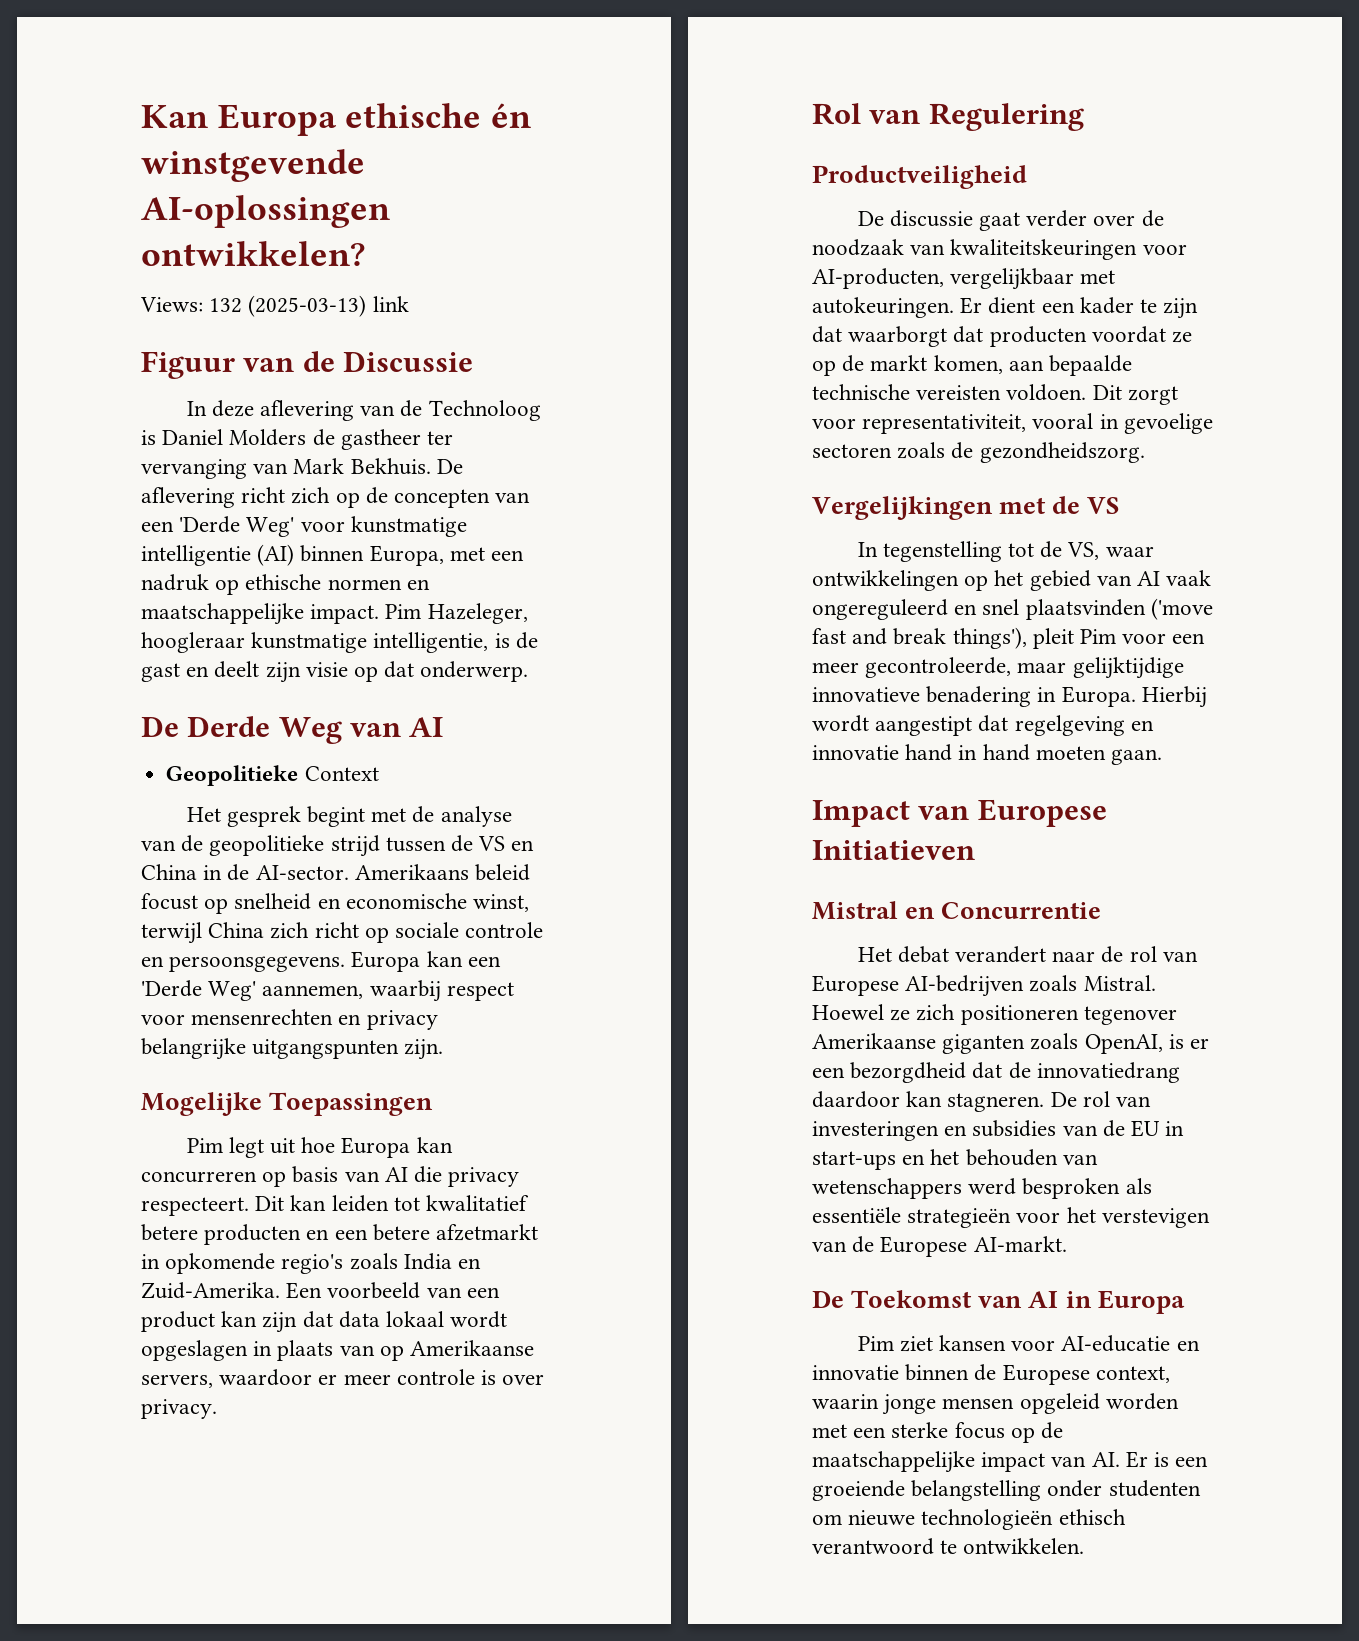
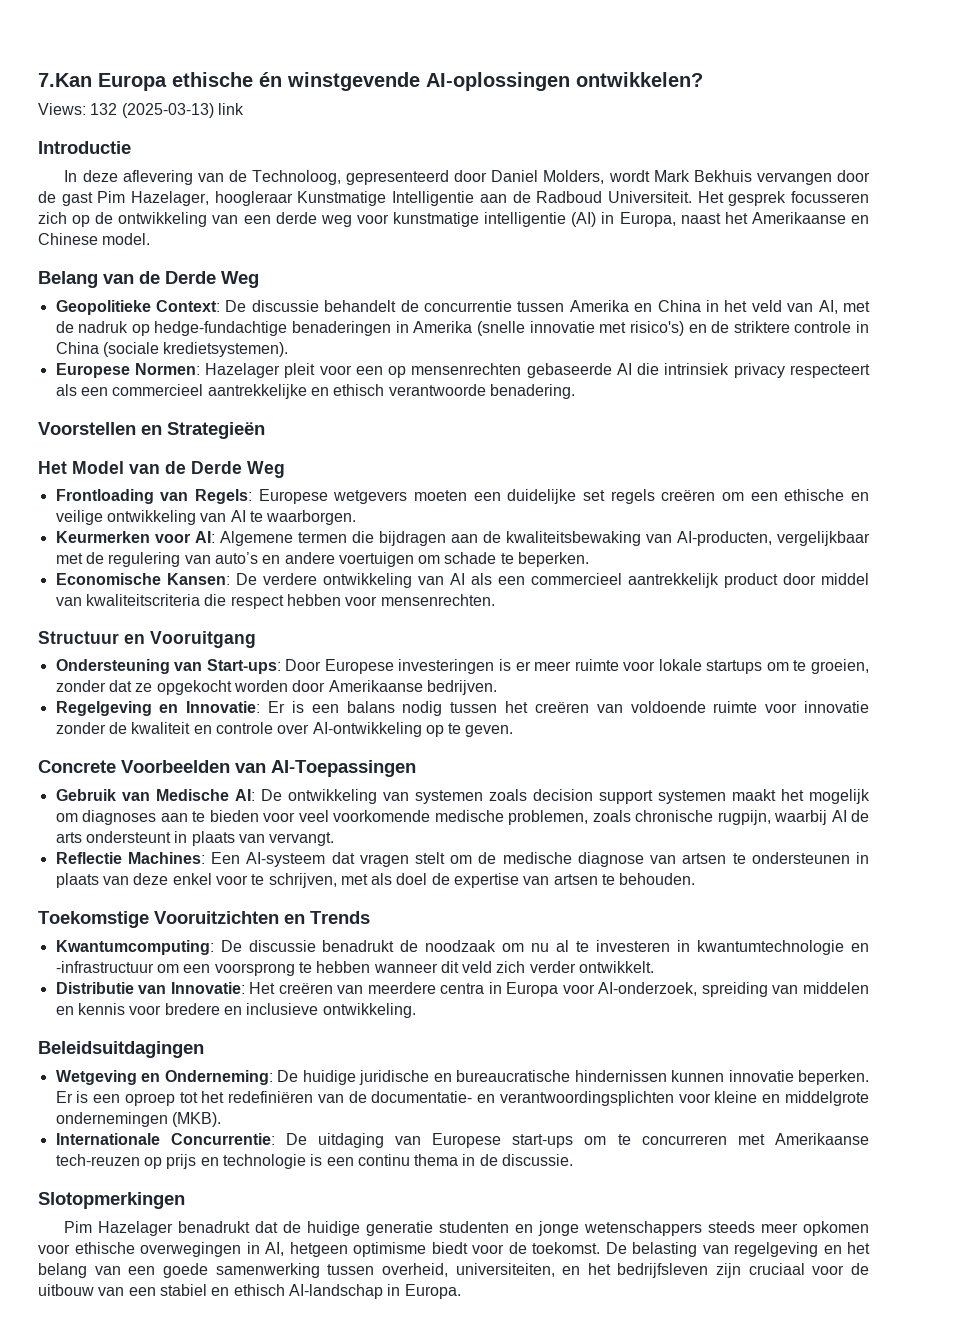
- Kan Europa ethische én winstgevende AI-oplossingen ontwikkelen?
+ 7.Kan Europa ethische én winstgevende AI-oplossingen ontwikkelen?
- Figuur van de Discussie
+ Introductie
- In deze aflevering van de Technoloog is Daniel Molders de gastheer ter vervanging van Mark Bekhuis. De aflevering richt zich op de concepten van een 'Derde Weg' voor kunstmatige intelligentie (AI) binnen Europa, met een nadruk op ethische normen en maatschappelijke impact. Pim Hazeleger, hoogleraar kunstmatige intelligentie, is de gast en deelt zijn visie op dat onderwerp.
- De Derde Weg van AI
+ In deze aflevering van de Technoloog, gepresenteerd door Daniel Molders, wordt Mark Bekhuis vervangen door de gast Pim Hazelager, hoogleraar Kunstmatige Intelligentie aan de Radboud Universiteit. Het gesprek focusseren zich op de ontwikkeling van een derde weg voor kunstmatige intelligentie (AI) in Europa, naast het Amerikaanse en Chinese model.
+ Belang van de Derde Weg
- Geopolitieke Context
- Het gesprek begint met de analyse van de geopolitieke strijd tussen de VS en China in de AI-sector. Amerikaans beleid focust op snelheid en economische winst, terwijl China zich richt op sociale controle en persoonsgegevens. Europa kan een 'Derde Weg' aannemen, waarbij respect voor mensenrechten en privacy belangrijke uitgangspunten zijn.
- Mogelijke Toepassingen
- Pim legt uit hoe Europa kan concurreren op basis van AI die privacy respecteert. Dit kan leiden tot kwalitatief betere producten en een betere afzetmarkt in opkomende regio's zoals India en Zuid-Amerika. Een voorbeeld van een product kan zijn dat data lokaal wordt opgeslagen in plaats van op Amerikaanse servers, waardoor er meer controle is over privacy.
- Rol van Regulering
- Productveiligheid
- De discussie gaat verder over de noodzaak van kwaliteitskeuringen voor AI-producten, vergelijkbaar met autokeuringen. Er dient een kader te zijn dat waarborgt dat producten voordat ze op de markt komen, aan bepaalde technische vereisten voldoen. Dit zorgt voor representativiteit, vooral in gevoelige sectoren zoals de gezondheidszorg.
- Vergelijkingen met de VS
- In tegenstelling tot de VS, waar ontwikkelingen op het gebied van AI vaak ongereguleerd en snel plaatsvinden ('move fast and break things'), pleit Pim voor een meer gecontroleerde, maar gelijktijdige innovatieve benadering in Europa. Hierbij wordt aangestipt dat regelgeving en innovatie hand in hand moeten gaan.
- Impact van Europese Initiatieven
- Mistral en Concurrentie
- Het debat verandert naar de rol van Europese AI-bedrijven zoals Mistral. Hoewel ze zich positioneren tegenover Amerikaanse giganten zoals OpenAI, is er een bezorgdheid dat de innovatiedrang daardoor kan stagneren. De rol van investeringen en subsidies van de EU in start-ups en het behouden van wetenschappers werd besproken als essentiële strategieën voor het verstevigen van de Europese AI-markt.
- De Toekomst van AI in Europa
- Pim ziet kansen voor AI-educatie en innovatie binnen de Europese context, waarin jonge mensen opgeleid worden met een sterke focus op de maatschappelijke impact van AI. Er is een groeiende belangstelling onder studenten om nieuwe technologieën ethisch verantwoord te ontwikkelen.
+ Geopolitieke Context: De discussie behandelt de concurrentie tussen Amerika en China in het veld van AI, met de nadruk op hedge-fundachtige benaderingen in Amerika (snelle innovatie met risico's) en de striktere controle in China (sociale kredietsystemen).
+ Europese Normen: Hazelager pleit voor een op mensenrechten gebaseerde AI die intrinsiek privacy respecteert als een commercieel aantrekkelijke en ethisch verantwoorde benadering.
+ Voorstellen en Strategieën
+ Het Model van de Derde Weg
+ Frontloading van Regels: Europese wetgevers moeten een duidelijke set regels creëren om een ethische en veilige ontwikkeling van AI te waarborgen.
+ Keurmerken voor AI: Algemene termen die bijdragen aan de kwaliteitsbewaking van AI-producten, vergelijkbaar met de regulering van auto’s en andere voertuigen om schade te beperken.
+ Economische Kansen: De verdere ontwikkeling van AI als een commercieel aantrekkelijk product door middel van kwaliteitscriteria die respect hebben voor mensenrechten.
+ Structuur en Vooruitgang
+ Ondersteuning van Start-ups: Door Europese investeringen is er meer ruimte voor lokale startups om te groeien, zonder dat ze opgekocht worden door Amerikaanse bedrijven.
+ Regelgeving en Innovatie: Er is een balans nodig tussen het creëren van voldoende ruimte voor innovatie zonder de kwaliteit en controle over AI-ontwikkeling op te geven.
+ Concrete Voorbeelden van AI-Toepassingen
+ Gebruik van Medische AI: De ontwikkeling van systemen zoals decision support systemen maakt het mogelijk om diagnoses aan te bieden voor veel voorkomende medische problemen, zoals chronische rugpijn, waarbij AI de arts ondersteunt in plaats van vervangt.
+ Reflectie Machines: Een AI-systeem dat vragen stelt om de medische diagnose van artsen te ondersteunen in plaats van deze enkel voor te schrijven, met als doel de expertise van artsen te behouden.
+ Toekomstige Vooruitzichten en Trends
+ Kwantumcomputing: De discussie benadrukt de noodzaak om nu al te investeren in kwantumtechnologie en -infrastructuur om een voorsprong te hebben wanneer dit veld zich verder ontwikkelt.
+ Distributie van Innovatie: Het creëren van meerdere centra in Europa voor AI-onderzoek, spreiding van middelen en kennis voor bredere en inclusieve ontwikkeling.
+ Beleidsuitdagingen
+ Wetgeving en Onderneming: De huidige juridische en bureaucratische hindernissen kunnen innovatie beperken. Er is een oproep tot het redefiniëren van de documentatie- en verantwoordingsplichten voor kleine en middelgrote ondernemingen (MKB).
+ Internationale Concurrentie: De uitdaging van Europese start-ups om te concurreren met Amerikaanse tech-reuzen op prijs en technologie is een continu thema in de discussie.
+ Slotopmerkingen
+ Pim Hazelager benadrukt dat de huidige generatie studenten en jonge wetenschappers steeds meer opkomen voor ethische overwegingen in AI, hetgeen optimisme biedt voor de toekomst. De belasting van regelgeving en het belang van een goede samenwerking tussen overheid, universiteiten, en het bedrijfsleven zijn cruciaal voor de uitbouw van een stabiel en ethisch AI-landschap in Europa.

